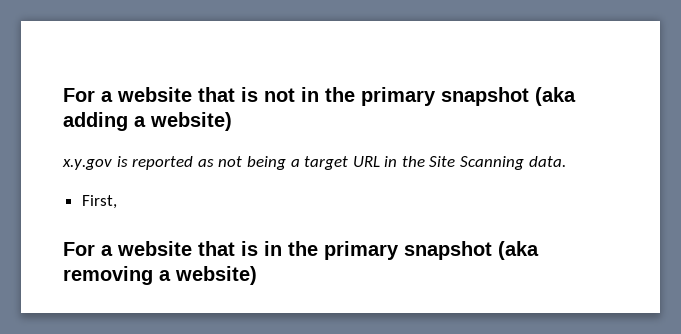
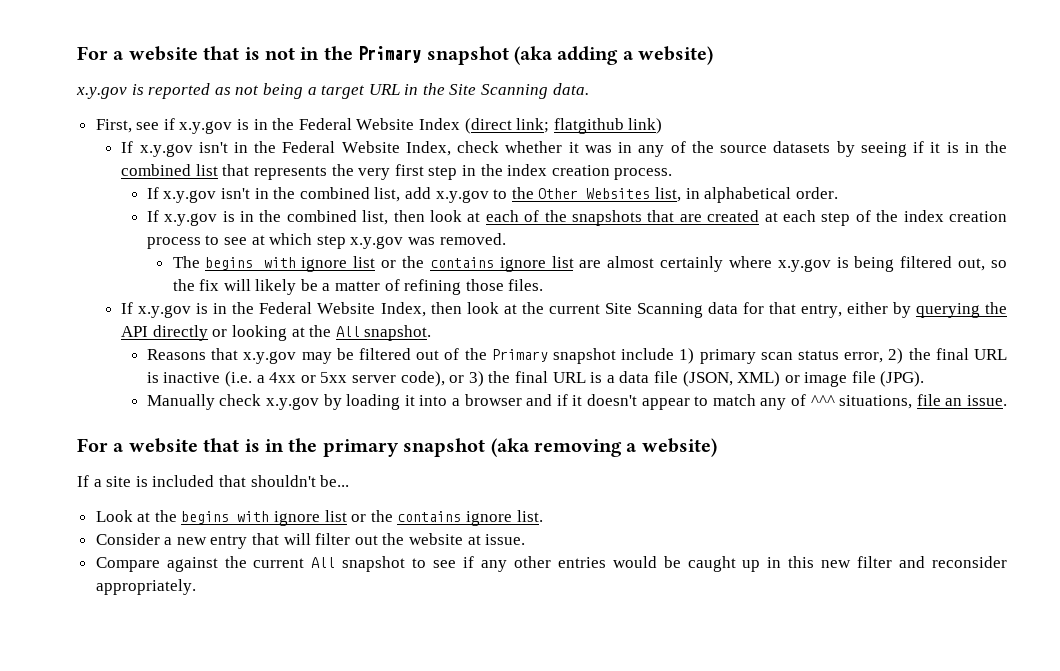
- For a website that is not in the primary snapshot (aka adding a website)
+ For a website that is not in the Primary snapshot (aka adding a website)
- First,
+ First, see if x.y.gov is in the Federal Website Index (direct link; flatgithub link)
+ If x.y.gov isn't in the Federal Website Index, check whether it was in any of the source datasets by seeing if it is in the combined list that represents the very first step in the index creation process.
+ If x.y.gov isn't in the combined list, add x.y.gov to the Other Websites list, in alphabetical order.
+ If x.y.gov is in the combined list, then look at each of the snapshots that are created at each step of the index creation process to see at which step x.y.gov was removed.
+ The begins with ignore list or the contains ignore list are almost certainly where x.y.gov is being filtered out, so the fix will likely be a matter of refining those files.
+ If x.y.gov is in the Federal Website Index, then look at the current Site Scanning data for that entry, either by querying the API directly or looking at the All snapshot.
+ Reasons that x.y.gov may be filtered out of the Primary snapshot include 1) primary scan status error, 2) the final URL is inactive (i.e. a 4xx or 5xx server code), or 3) the final URL is a data file (JSON, XML) or image file (JPG).
+ Manually check x.y.gov by loading it into a browser and if it doesn't appear to match any of ^^^ situations, file an issue.
+ If a site is included that shouldn't be...
+ Look at the begins with ignore list or the contains ignore list.
+ Consider a new entry that will filter out the website at issue.
+ Compare against the current All snapshot to see if any other entries would be caught up in this new filter and reconsider appropriately.

